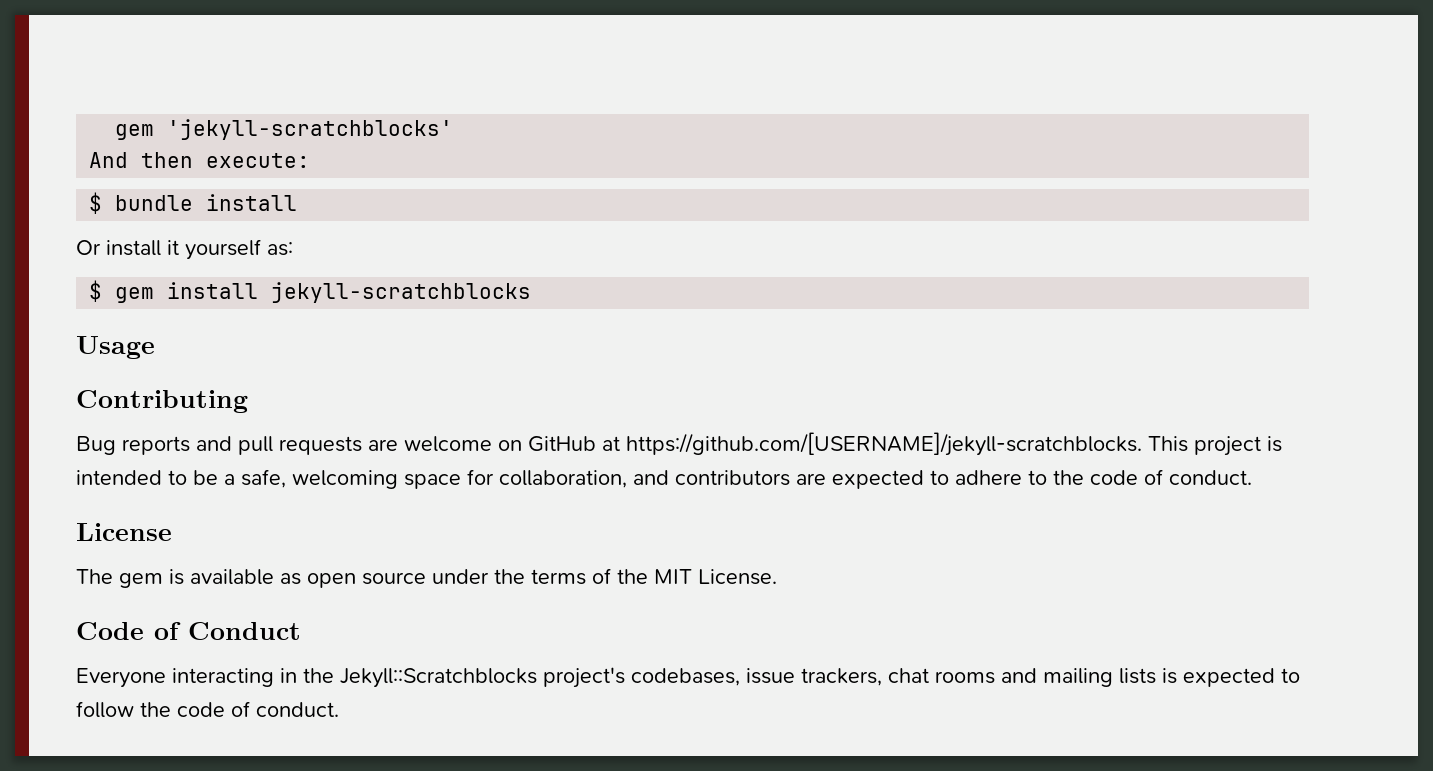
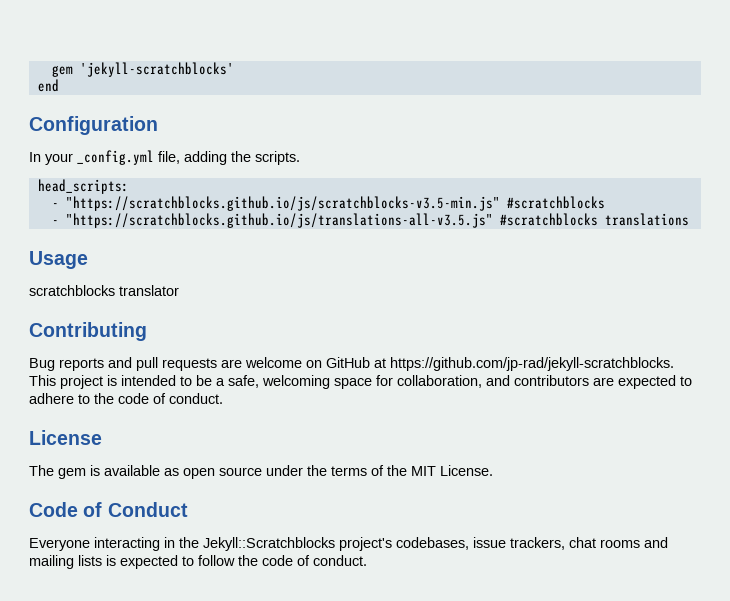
- And then execute:
- $ bundle install
- Or install it yourself as:
- $ gem install jekyll-scratchblocks
+ end
+ Configuration
+ In your _config.yml file, adding the scripts.
+ head_scripts:
+ - "https://scratchblocks.github.io/js/scratchblocks-v3.5-min.js" #scratchblocks
+ - "https://scratchblocks.github.io/js/translations-all-v3.5.js" #scratchblocks translations
+ scratchblocks translator
- Bug reports and pull requests are welcome on GitHub at https://github.com/[USERNAME]/jekyll-scratchblocks. This project is intended to be a safe, welcoming space for collaboration, and contributors are expected to adhere to the code of conduct.
+ Bug reports and pull requests are welcome on GitHub at https://github.com/jp-rad/jekyll-scratchblocks. This project is intended to be a safe, welcoming space for collaboration, and contributors are expected to adhere to the code of conduct.

